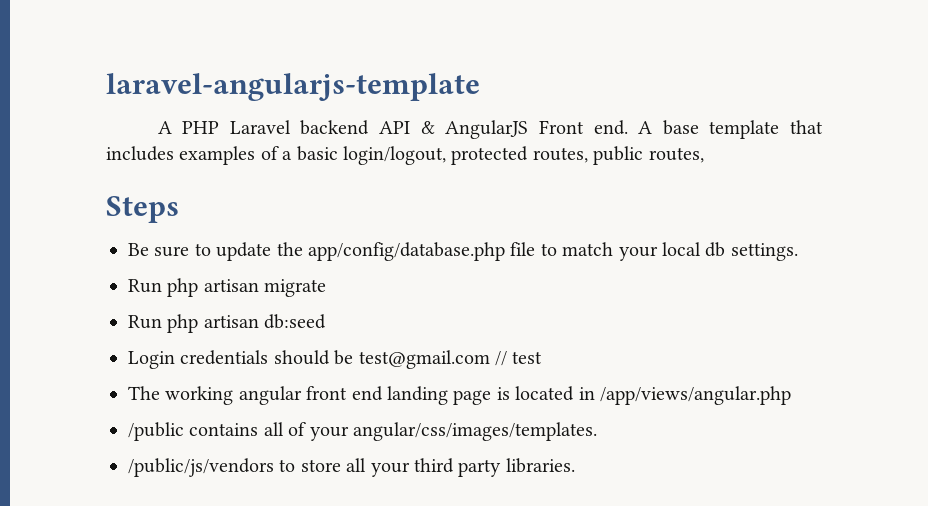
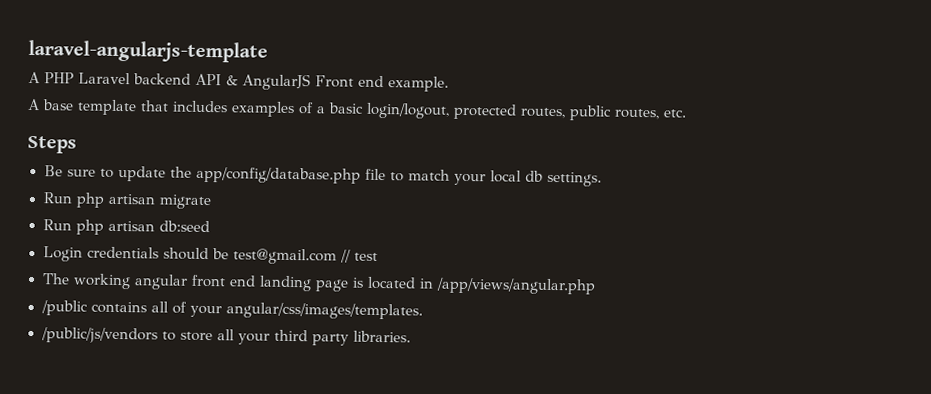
- A PHP Laravel backend API & AngularJS Front end. A base template that includes examples of a basic login/logout, protected routes, public routes,
+ A PHP Laravel backend API & AngularJS Front end example.
+ A base template that includes examples of a basic login/logout, protected routes, public routes, etc.

